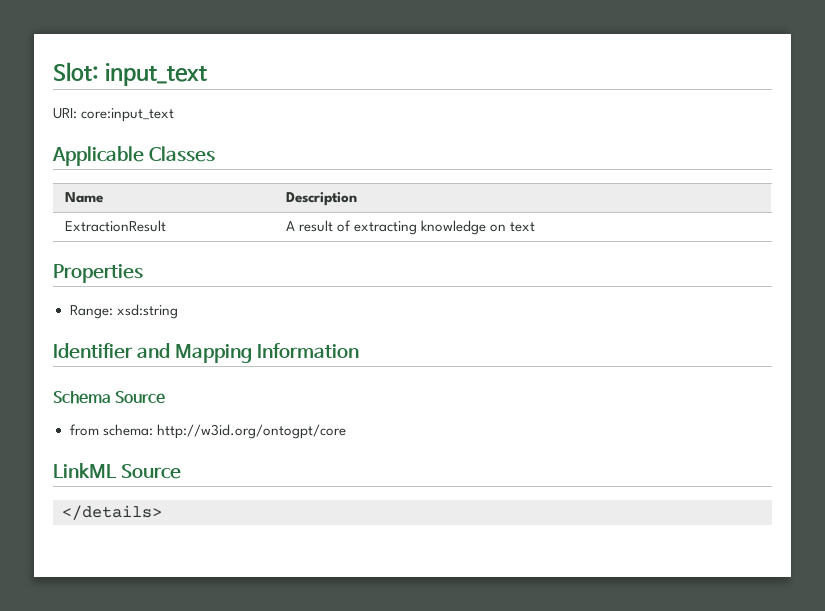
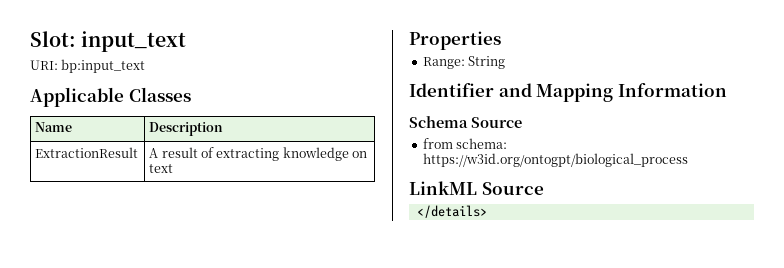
- URI: core:input_text
+ URI: bp:input_text
- Range: xsd:string
+ Range: String
- from schema: http://w3id.org/ontogpt/core
+ from schema: https://w3id.org/ontogpt/biological_process

